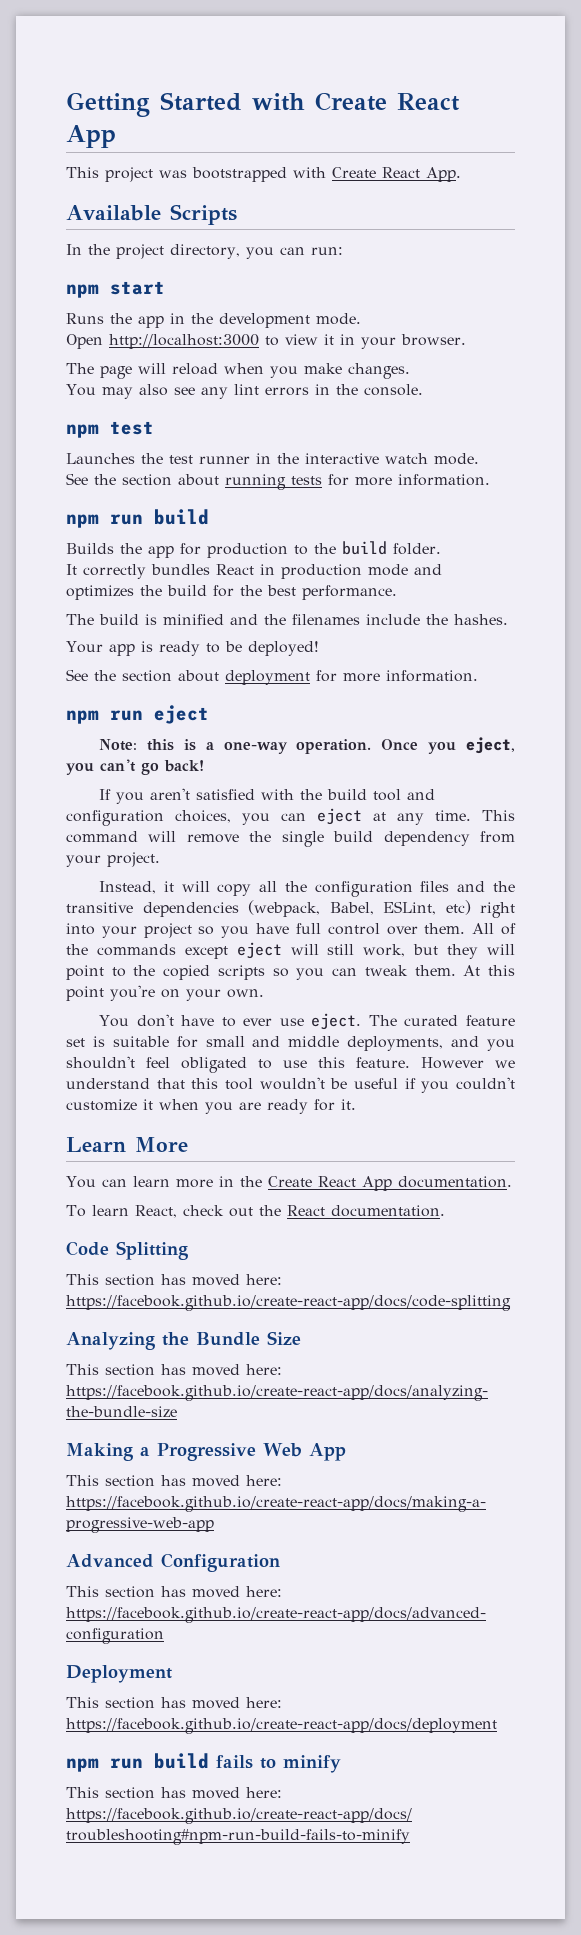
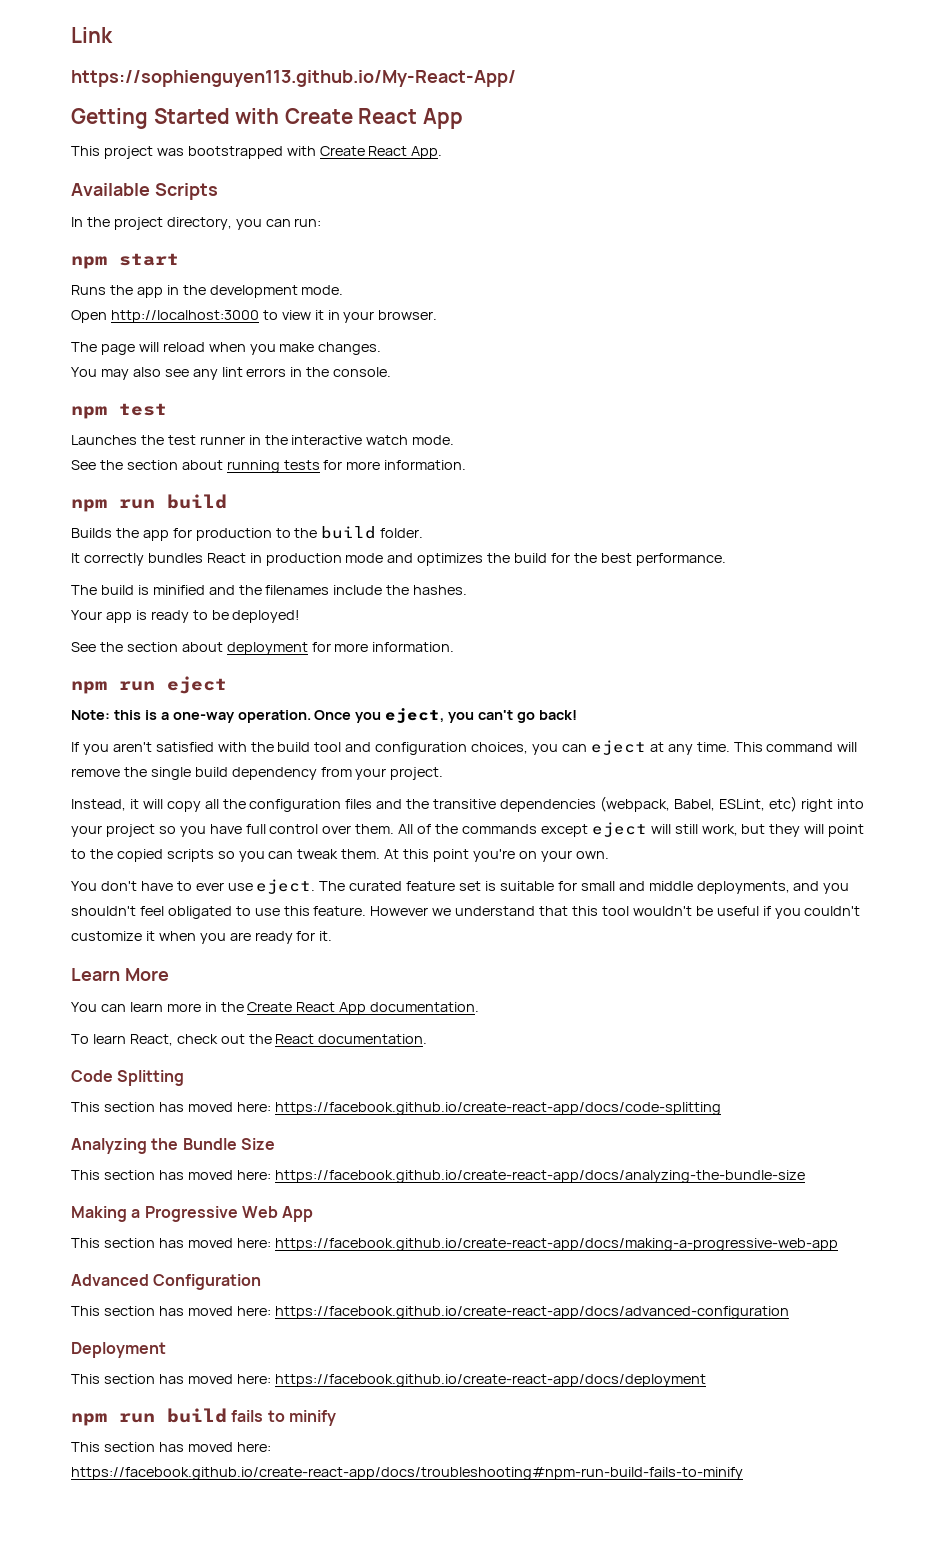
+ Link
+ https://sophienguyen113.github.io/My-React-App/

